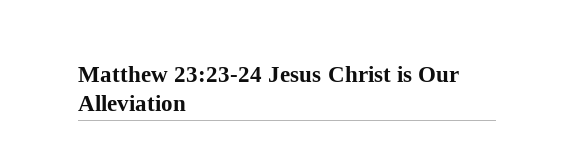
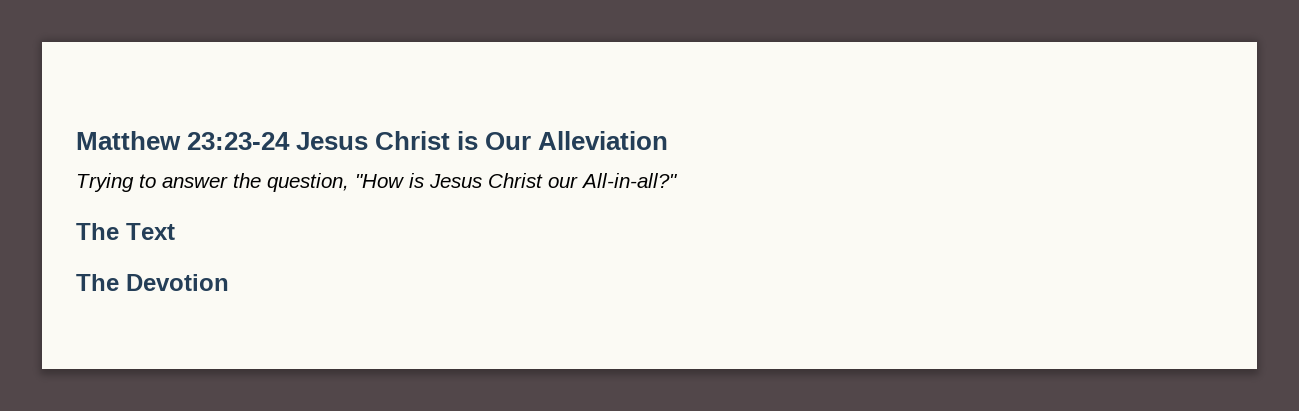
+ Trying to answer the question, "How is Jesus Christ our All-in-all?"
+ The Text
+ The Devotion

